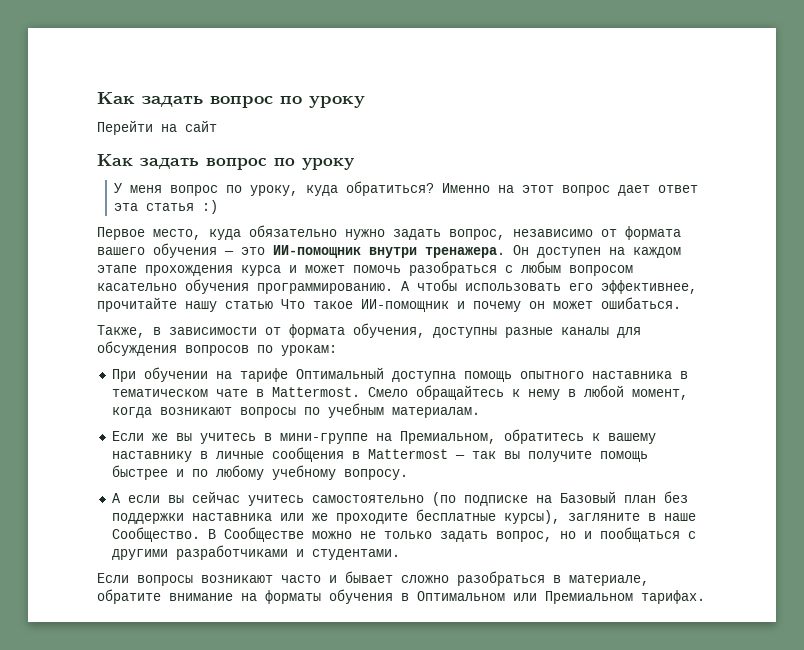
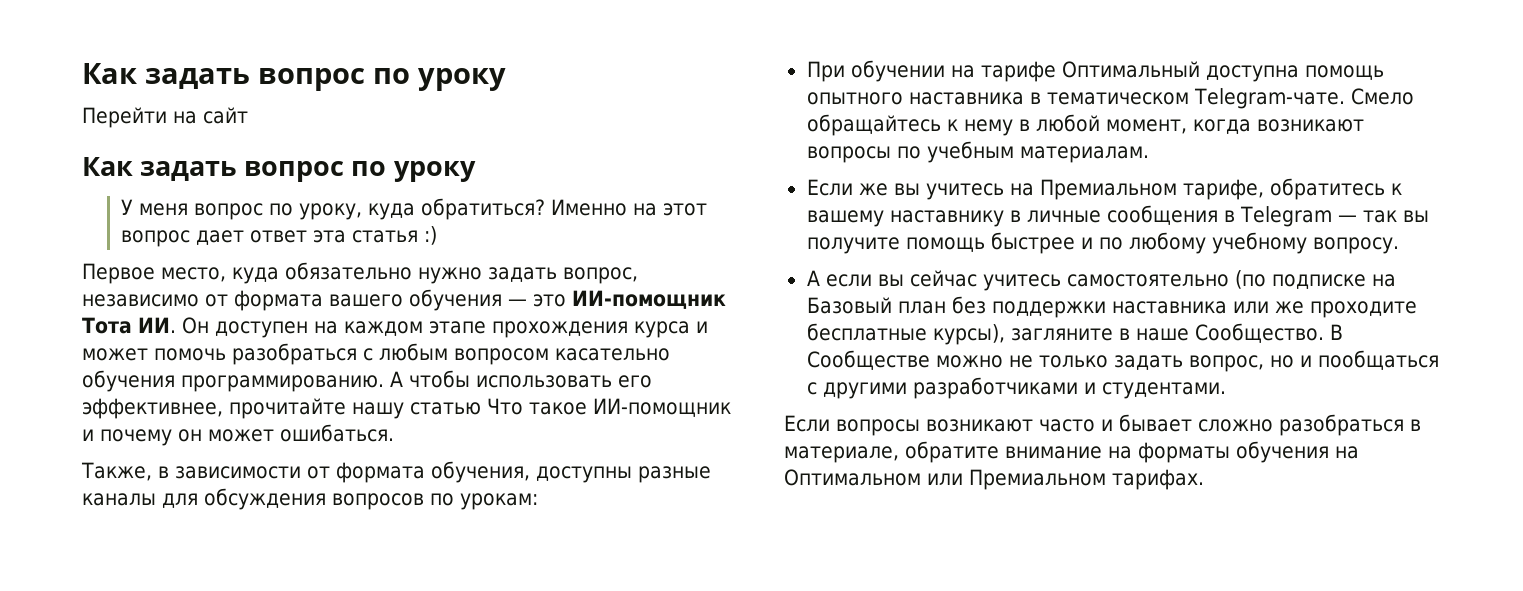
- Первое место, куда обязательно нужно задать вопрос, независимо от формата вашего обучения — это ИИ-помощник внутри тренажера. Он доступен на каждом этапе прохождения курса и может помочь разобраться с любым вопросом касательно обучения программированию.
+ Первое место, куда обязательно нужно задать вопрос, независимо от формата вашего обучения — это ИИ-помощник Тота ИИ. Он доступен на каждом этапе прохождения курса и может помочь разобраться с любым вопросом касательно обучения программированию.
- При обучении на тарифе Оптимальный доступна помощь опытного наставника в тематическом чате в Mattermost.
+ При обучении на тарифе Оптимальный доступна помощь опытного наставника в тематическом Telegram-чате.
- Если же вы учитесь в мини-группе на Премиальном, обратитесь к вашему наставнику в личные сообщения в Mattermost — так вы получите помощь быстрее и по любому учебному вопросу.
+ Если же вы учитесь на Премиальном тарифе, обратитесь к вашему наставнику в личные сообщения в Telegram — так вы получите помощь быстрее и по любому учебному вопросу.
- Если вопросы возникают часто и бывает сложно разобраться в материале, обратите внимание на форматы обучения в Оптимальном или Премиальном тарифах.
+ Если вопросы возникают часто и бывает сложно разобраться в материале, обратите внимание на форматы обучения на Оптимальном или Премиальном тарифах.

